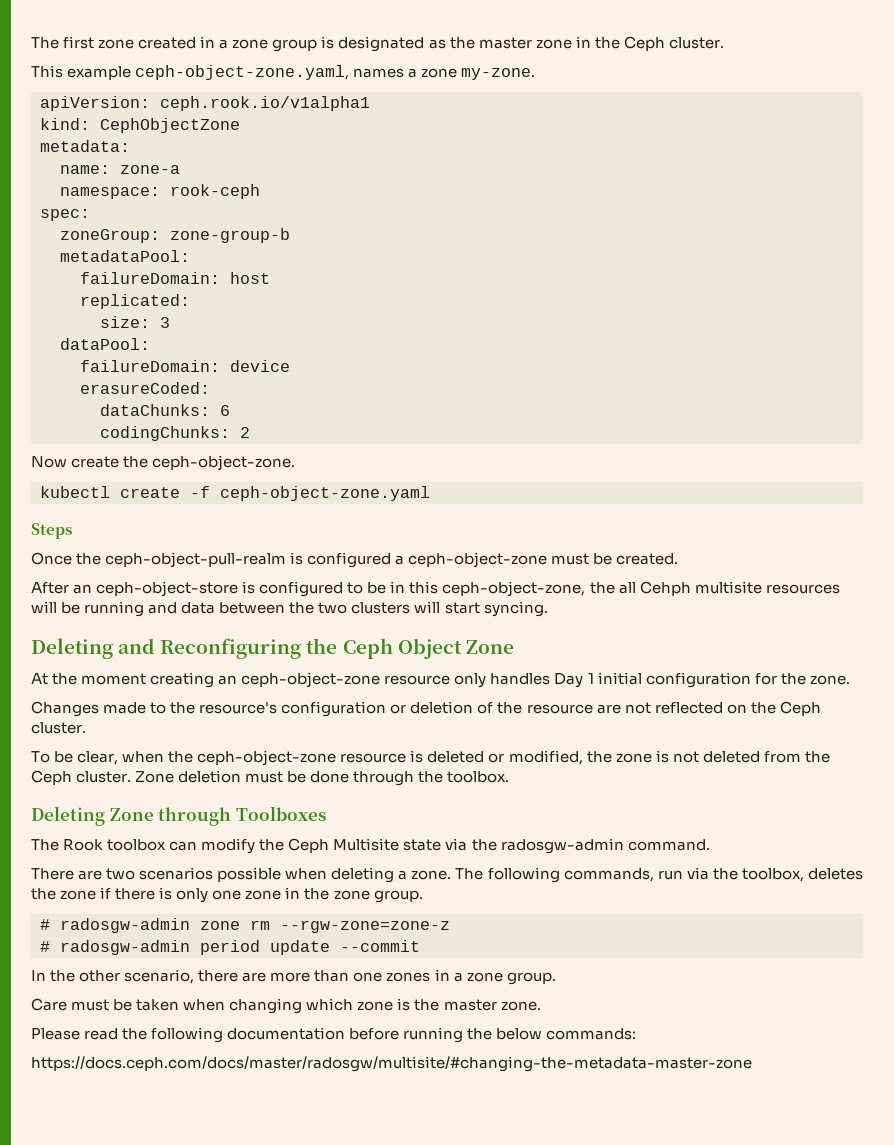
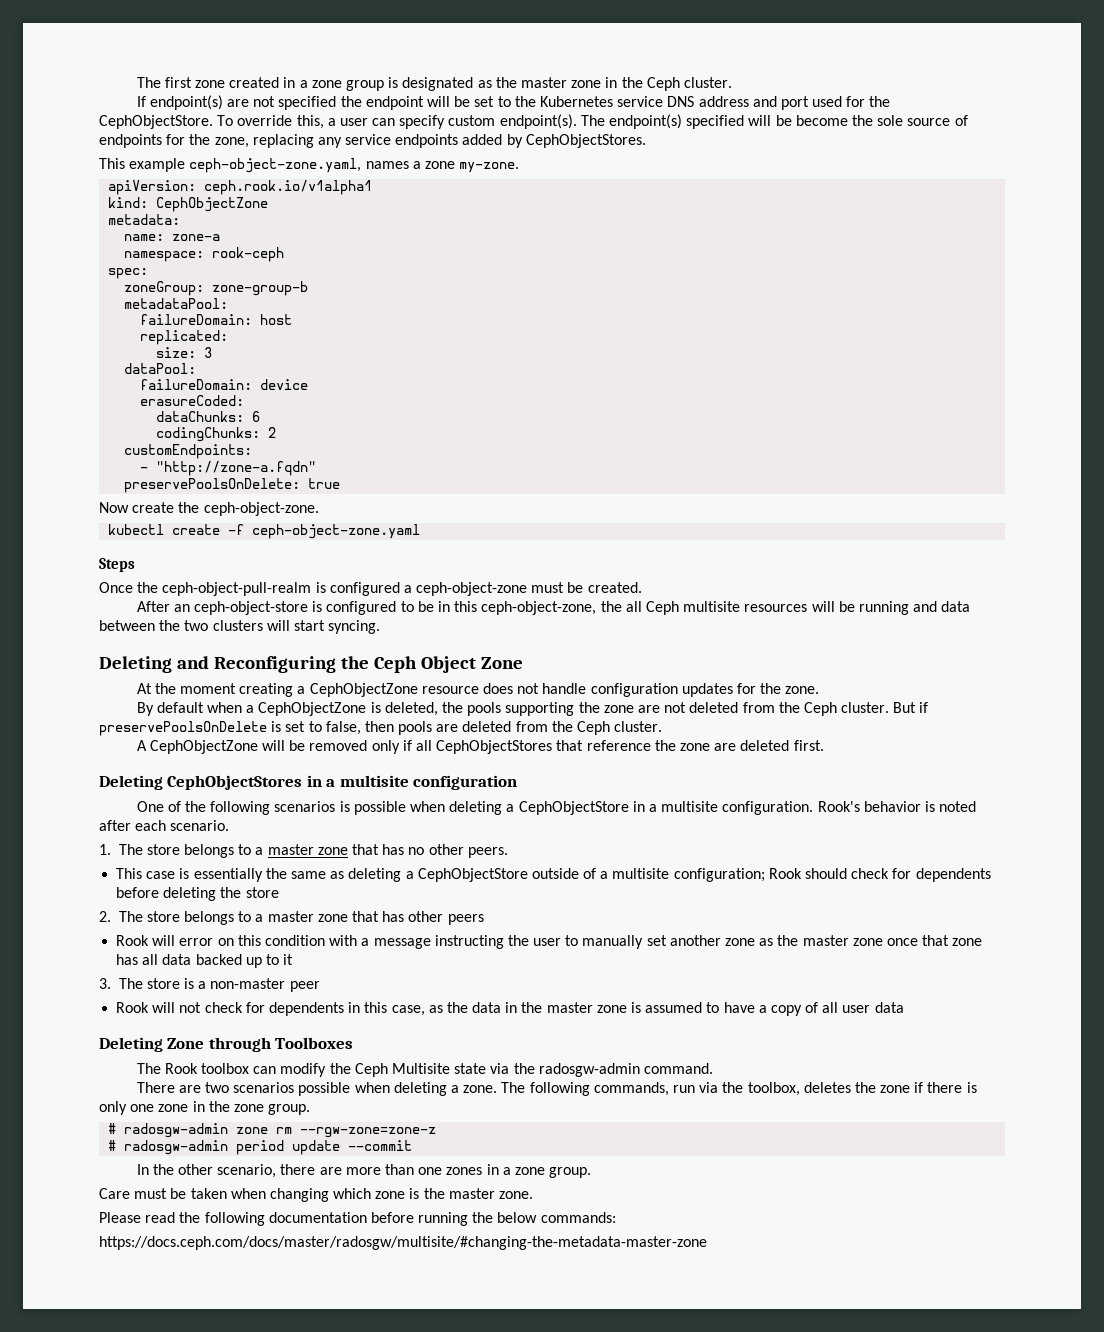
+ If endpoint(s) are not specified the endpoint will be set to the Kubernetes service DNS address and port used for the CephObjectStore. To override this, a user can specify custom endpoint(s). The endpoint(s) specified will be become the sole source of endpoints for the zone, replacing any service endpoints added by CephObjectStores.
+ customEndpoints:
+ - "http://zone-a.fqdn"
+ preservePoolsOnDelete: true
- After an ceph-object-store is configured to be in this ceph-object-zone, the all Cehph multisite resources will be running and data between the two clusters will start syncing.
+ After an ceph-object-store is configured to be in this ceph-object-zone, the all Ceph multisite resources will be running and data between the two clusters will start syncing.
- At the moment creating an ceph-object-zone resource only handles Day 1 initial configuration for the zone.
- Changes made to the resource's configuration or deletion of the resource are not reflected on the Ceph cluster.
- To be clear, when the ceph-object-zone resource is deleted or modified, the zone is not deleted from the Ceph cluster.
+ At the moment creating a CephObjectZone resource does not handle configuration updates for the zone.
+ By default when a CephObjectZone is deleted, the pools supporting the zone are not deleted from the Ceph cluster.
- Zone deletion must be done through the toolbox.
+ But if preservePoolsOnDelete is set to false, then pools are deleted from the Ceph cluster.
+ A CephObjectZone will be removed only if all CephObjectStores that reference the zone are deleted first.
+ Deleting CephObjectStores in a multisite configuration
+ One of the following scenarios is possible when deleting a CephObjectStore in a multisite configuration. Rook's behavior is noted after each scenario.
+ 1. The store belongs to a master zone that has no other peers.
+ This case is essentially the same as deleting a CephObjectStore outside of a multisite configuration; Rook should check for dependents before deleting the store
+ 2. The store belongs to a master zone that has other peers
+ Rook will error on this condition with a message instructing the user to manually set another zone as the master zone once that zone has all data backed up to it
+ 3. The store is a non-master peer
+ Rook will not check for dependents in this case, as the data in the master zone is assumed to have a copy of all user data

